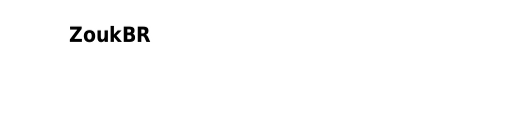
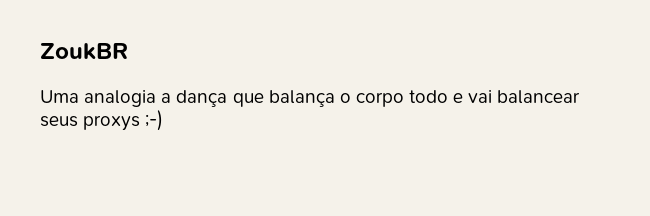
+ Uma analogia a dança que balança o corpo todo e vai balancear seus proxys ;-)

